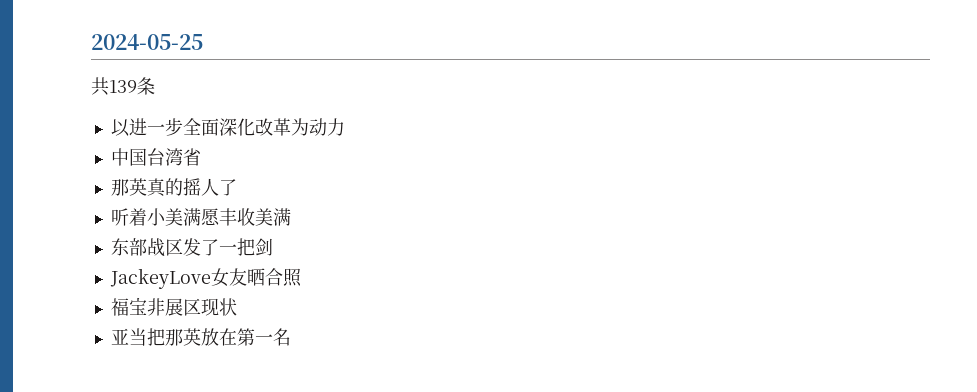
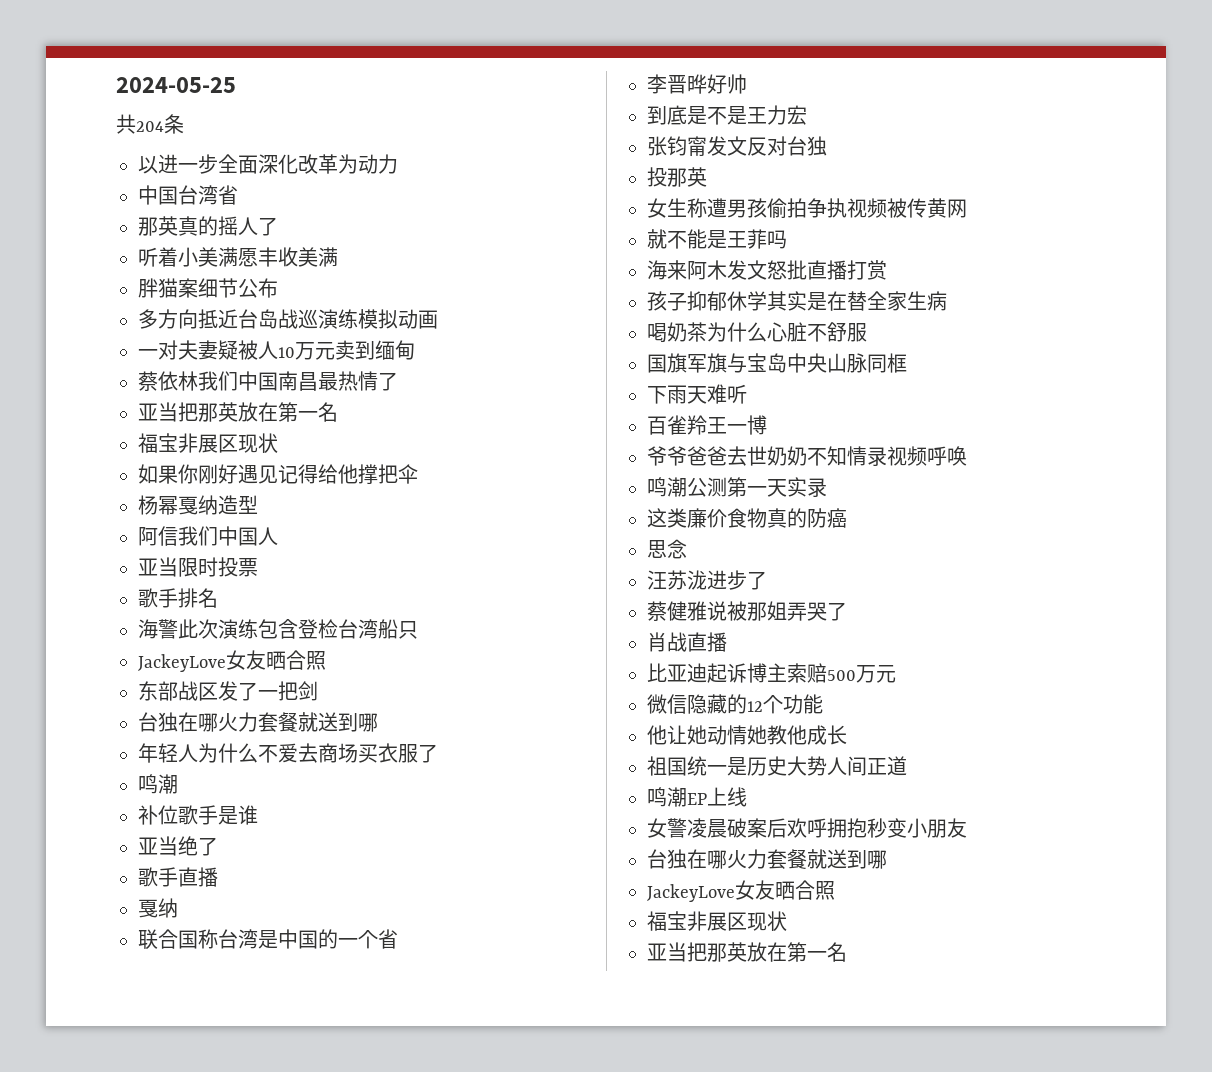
- 共139条
+ 共204条
+ 胖猫案细节公布
+ 多方向抵近台岛战巡演练模拟动画
+ 一对夫妻疑被人10万元卖到缅甸
+ 蔡依林我们中国南昌最热情了
+ 亚当把那英放在第一名
+ 福宝非展区现状
+ 如果你刚好遇见记得给他撑把伞
+ 杨幂戛纳造型
+ 阿信我们中国人
+ 亚当限时投票
+ 歌手排名
+ 海警此次演练包含登检台湾船只
+ JackeyLove女友晒合照
  东部战区发了一把剑
+ 台独在哪火力套餐就送到哪
+ 年轻人为什么不爱去商场买衣服了
+ 鸣潮
+ 补位歌手是谁
+ 亚当绝了
+ 歌手直播
+ 戛纳
+ 联合国称台湾是中国的一个省
+ 李晋晔好帅
+ 到底是不是王力宏
+ 张钧甯发文反对台独
+ 投那英
+ 女生称遭男孩偷拍争执视频被传黄网
+ 就不能是王菲吗
+ 海来阿木发文怒批直播打赏
+ 孩子抑郁休学其实是在替全家生病
+ 喝奶茶为什么心脏不舒服
+ 国旗军旗与宝岛中央山脉同框
+ 下雨天难听
+ 百雀羚王一博
+ 爷爷爸爸去世奶奶不知情录视频呼唤
+ 鸣潮公测第一天实录
+ 这类廉价食物真的防癌
+ 思念
+ 汪苏泷进步了
+ 蔡健雅说被那姐弄哭了
+ 肖战直播
+ 比亚迪起诉博主索赔500万元
+ 微信隐藏的12个功能
+ 他让她动情她教他成长
+ 祖国统一是历史大势人间正道
+ 鸣潮EP上线
+ 女警凌晨破案后欢呼拥抱秒变小朋友
+ 台独在哪火力套餐就送到哪

